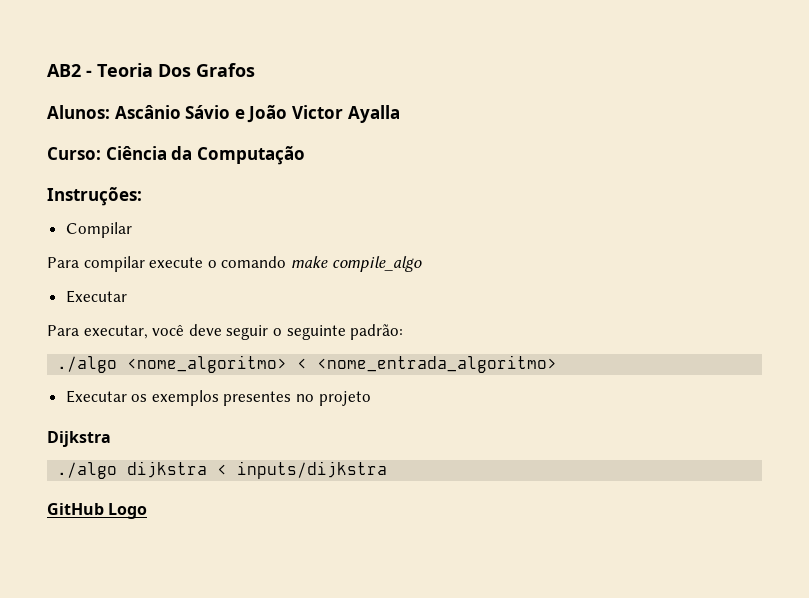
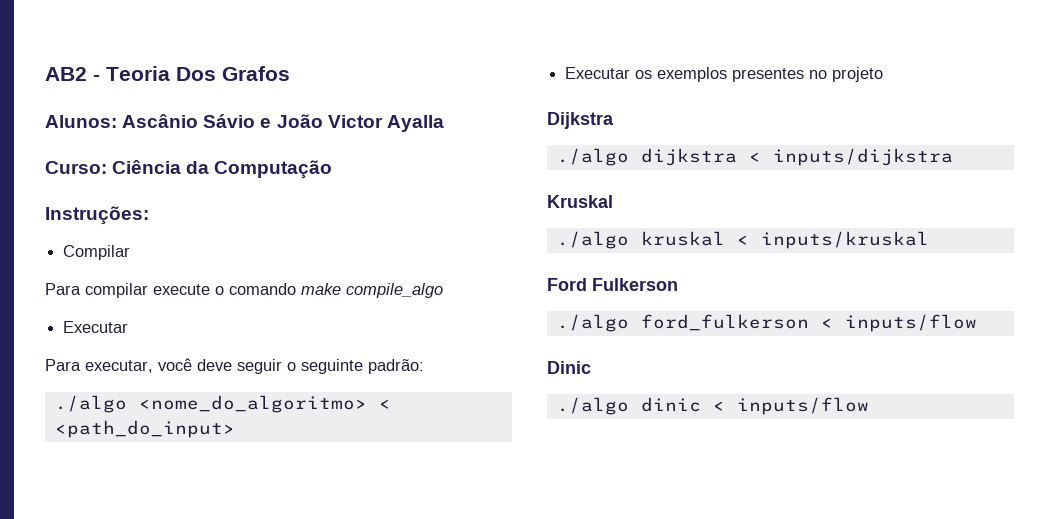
- ./algo <nome_algoritmo> < <nome_entrada_algoritmo>
+ ./algo <nome_do_algoritmo> < <path_do_input>
- GitHub Logo
+ Kruskal
+ ./algo kruskal < inputs/kruskal
+ Ford Fulkerson
+ ./algo ford_fulkerson < inputs/flow
+ Dinic
+ ./algo dinic < inputs/flow

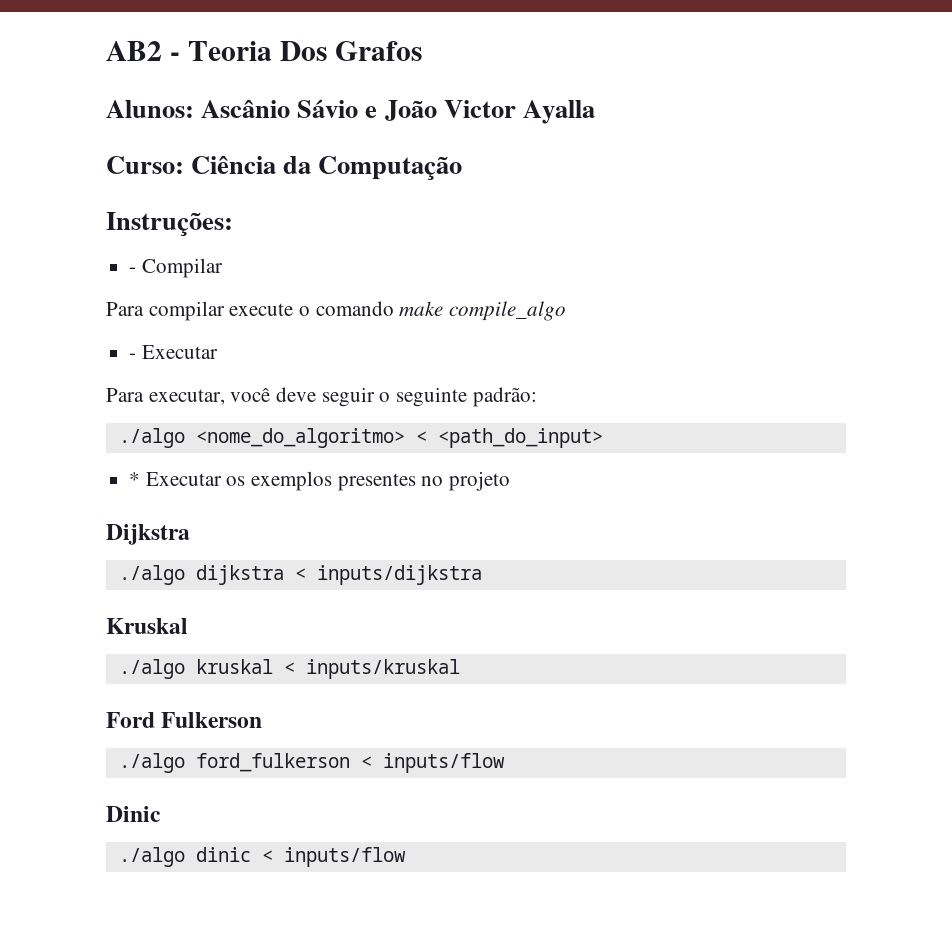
- Compilar
+ - Compilar
  Para compilar execute o comando make compile_algo
- Executar
+ - Executar
- Executar os exemplos presentes no projeto
+ * Executar os exemplos presentes no projeto

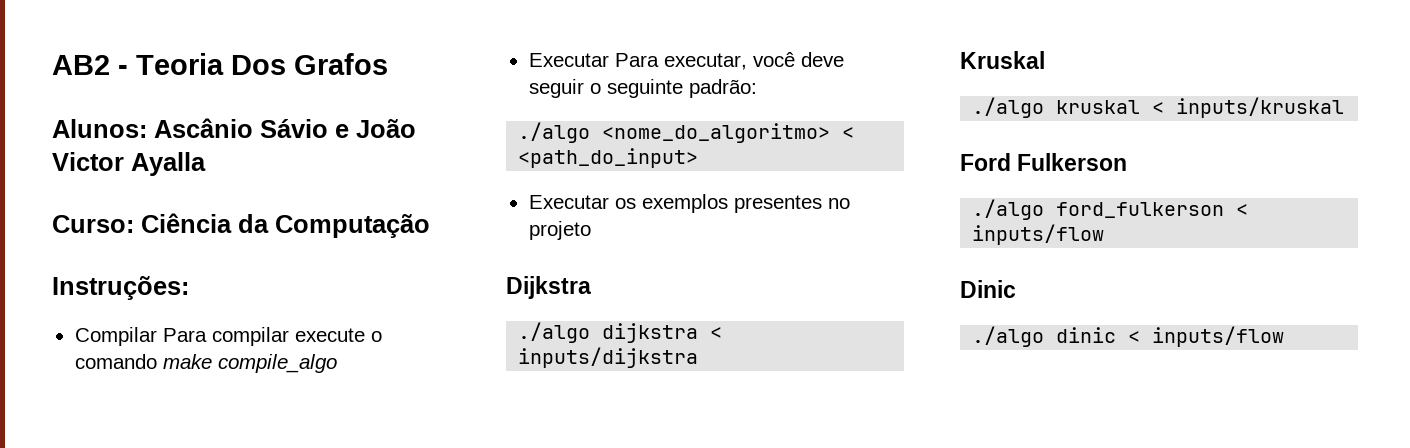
- - Compilar
- Para compilar execute o comando make compile_algo
+ Compilar Para compilar execute o comando make compile_algo
- - Executar
- Para executar, você deve seguir o seguinte padrão:
+ Executar Para executar, você deve seguir o seguinte padrão:
- * Executar os exemplos presentes no projeto
+ Executar os exemplos presentes no projeto

